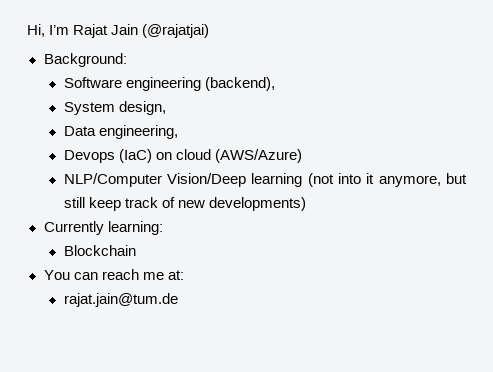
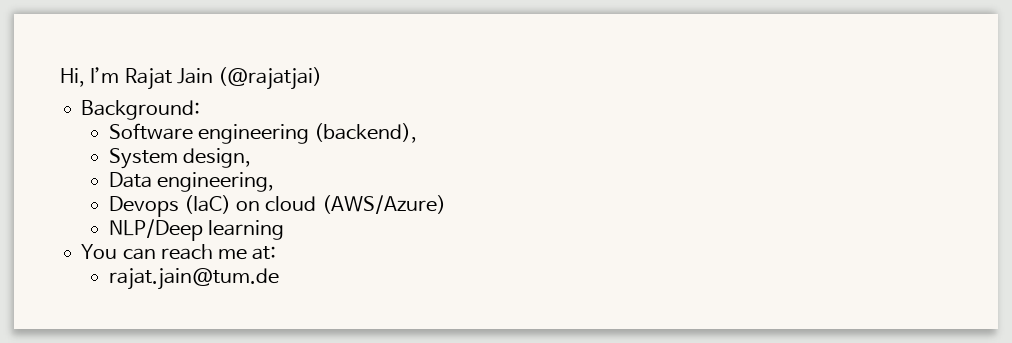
- NLP/Computer Vision/Deep learning (not into it anymore, but still keep track of new developments)
- Currently learning:
- Blockchain
+ NLP/Deep learning

